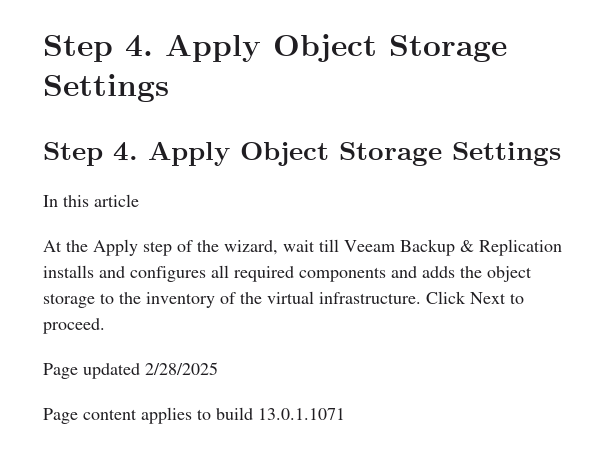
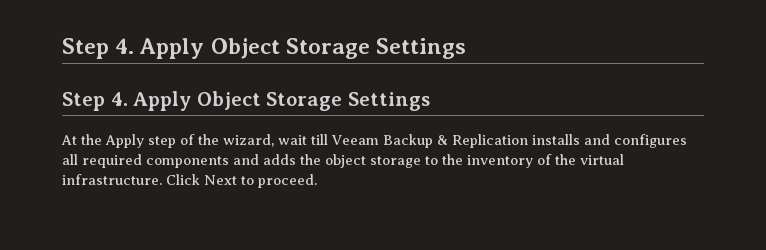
- In this article
- Page updated 2/28/2025
- Page content applies to build 13.0.1.1071

